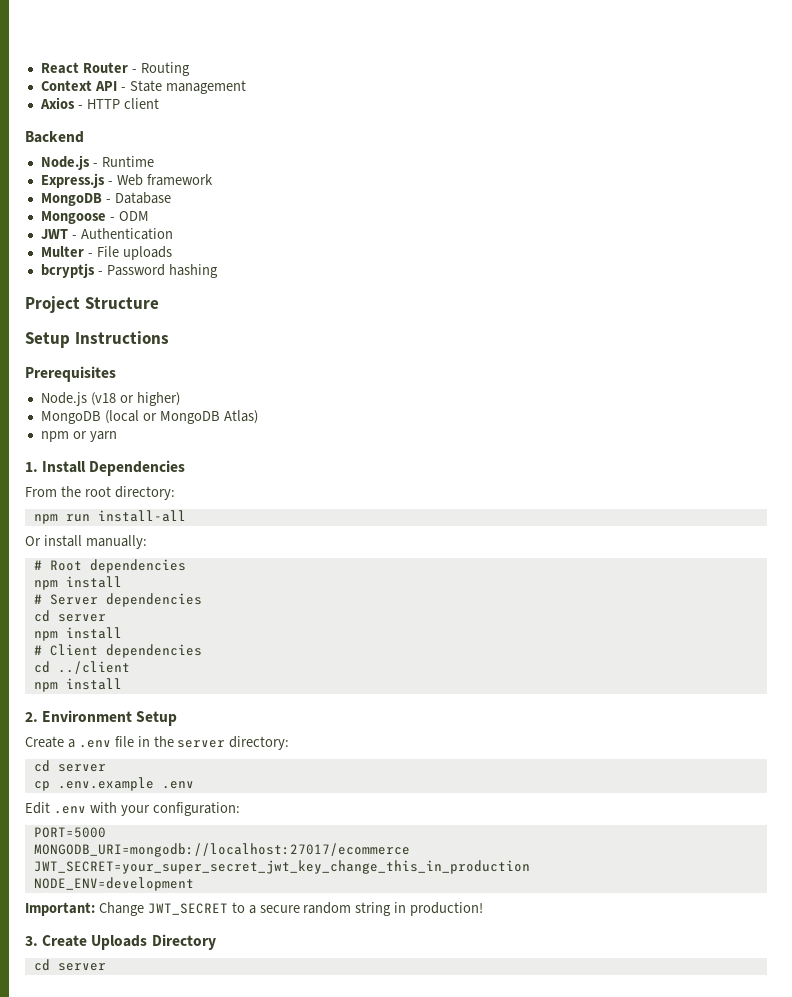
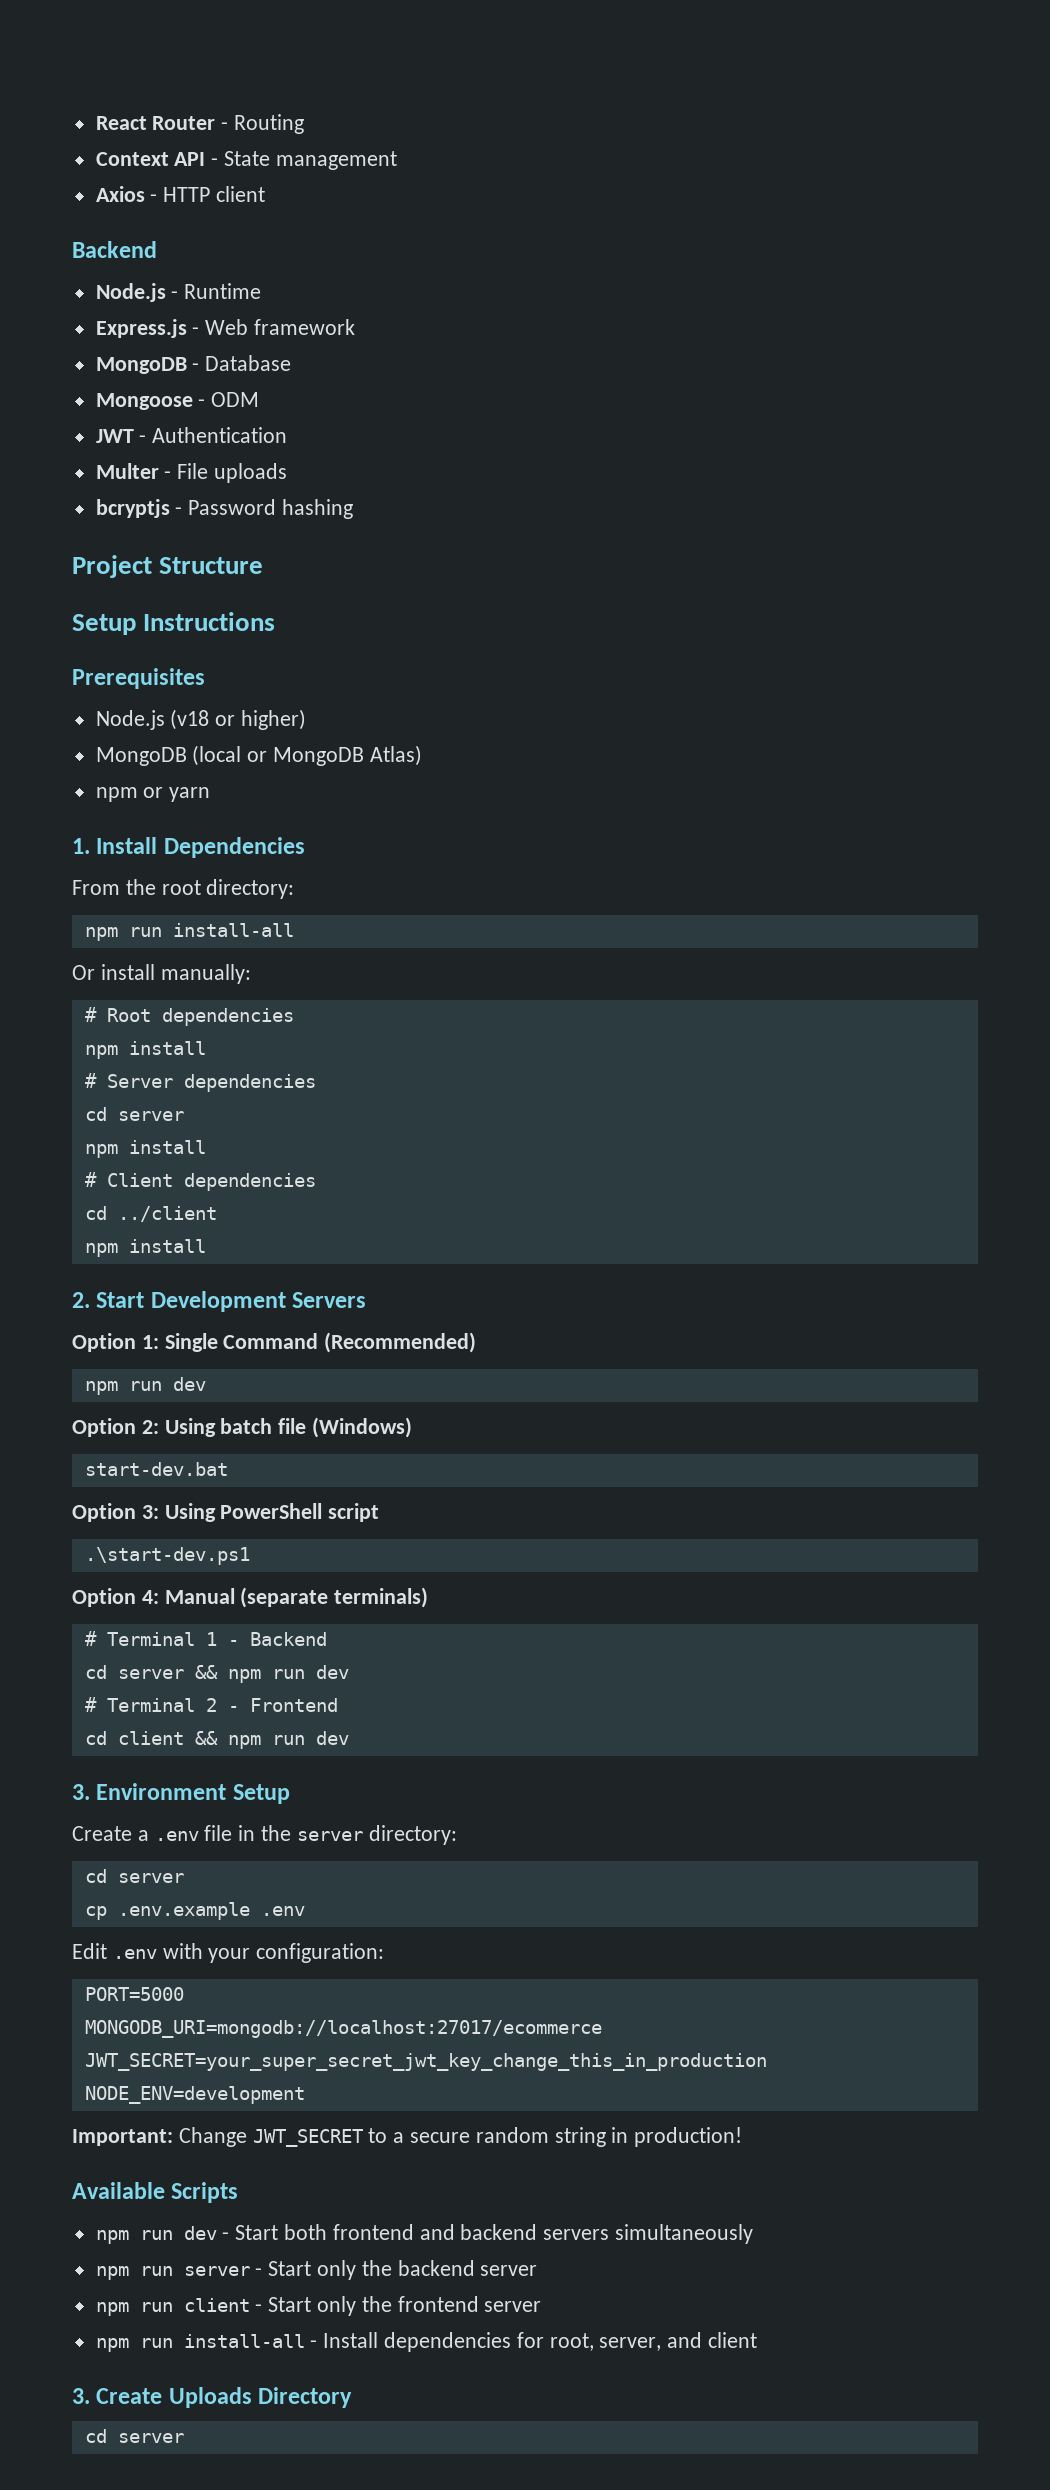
- 2. Environment Setup
+ 2. Start Development Servers
+ Option 1: Single Command (Recommended)
+ npm run dev
+ Option 2: Using batch file (Windows)
+ start-dev.bat
+ Option 3: Using PowerShell script
+ .\start-dev.ps1
+ Option 4: Manual (separate terminals)
+ # Terminal 1 - Backend
+ cd server && npm run dev
+ # Terminal 2 - Frontend
+ cd client && npm run dev
+ 3. Environment Setup
+ Available Scripts
+ npm run dev - Start both frontend and backend servers simultaneously
+ npm run server - Start only the backend server
+ npm run client - Start only the frontend server
+ npm run install-all - Install dependencies for root, server, and client

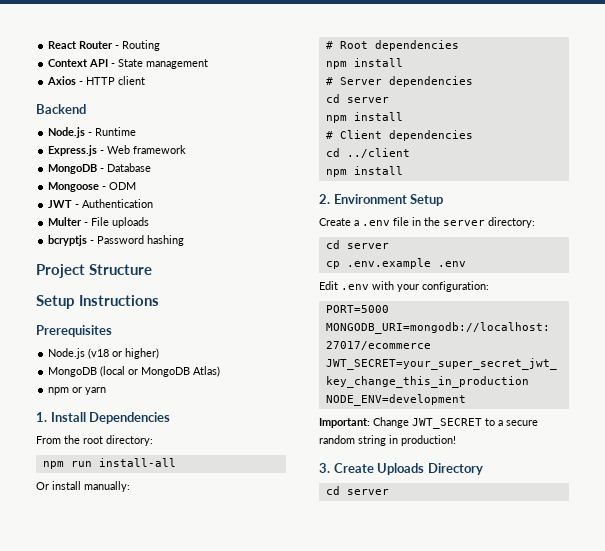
- 2. Start Development Servers
- Option 1: Single Command (Recommended)
- npm run dev
- Option 2: Using batch file (Windows)
- start-dev.bat
- Option 3: Using PowerShell script
- .\start-dev.ps1
- Option 4: Manual (separate terminals)
- # Terminal 1 - Backend
- cd server && npm run dev
- # Terminal 2 - Frontend
- cd client && npm run dev
- 3. Environment Setup
+ 2. Environment Setup
- Available Scripts
- npm run dev - Start both frontend and backend servers simultaneously
- npm run server - Start only the backend server
- npm run client - Start only the frontend server
- npm run install-all - Install dependencies for root, server, and client

